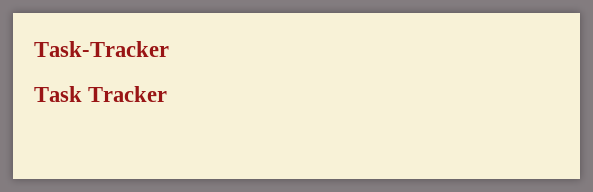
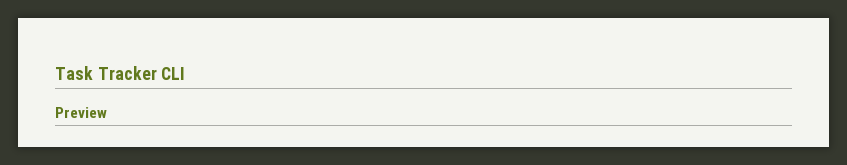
- Task-Tracker
- Task Tracker
+ Task Tracker CLI
+ Preview

